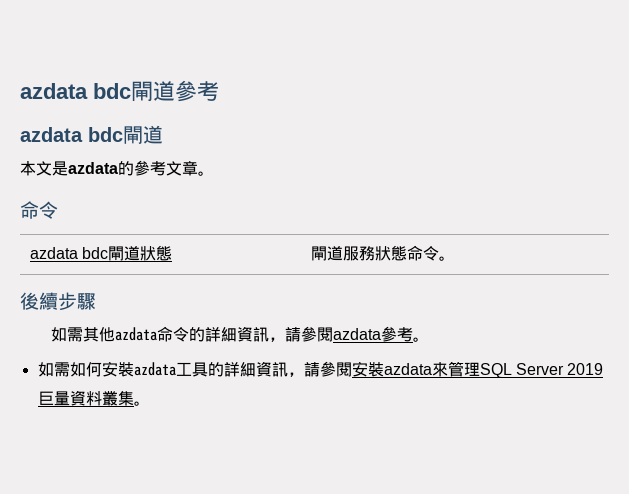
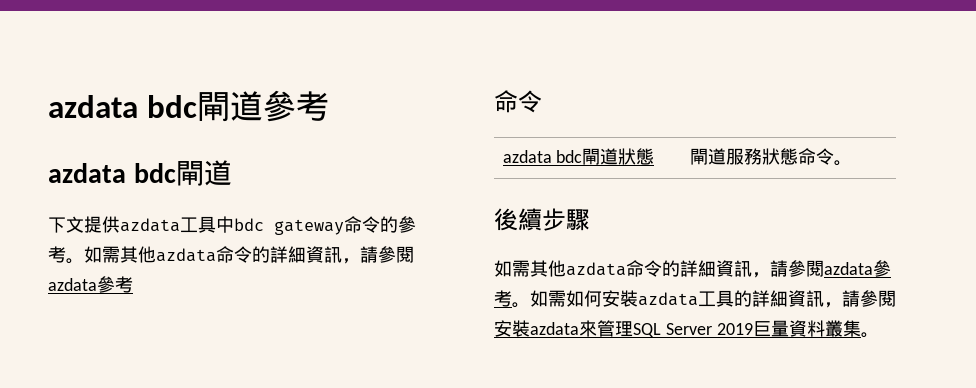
- 本文是azdata的參考文章。
+ 下文提供azdata工具中bdc gateway命令的參考。如需其他azdata命令的詳細資訊，請參閱azdata參考
- 如需其他azdata命令的詳細資訊，請參閱azdata參考。
- 如需如何安裝azdata工具的詳細資訊，請參閱安裝azdata來管理SQL Server 2019巨量資料叢集。
+ 如需其他azdata命令的詳細資訊，請參閱azdata參考。如需如何安裝azdata工具的詳細資訊，請參閱安裝azdata來管理SQL Server 2019巨量資料叢集。

